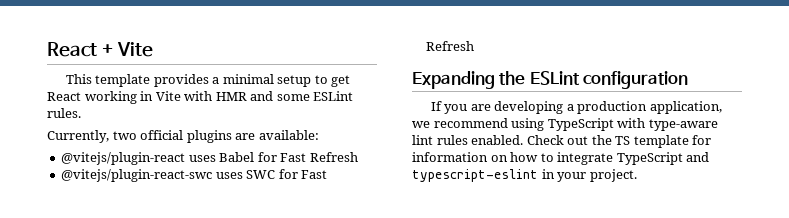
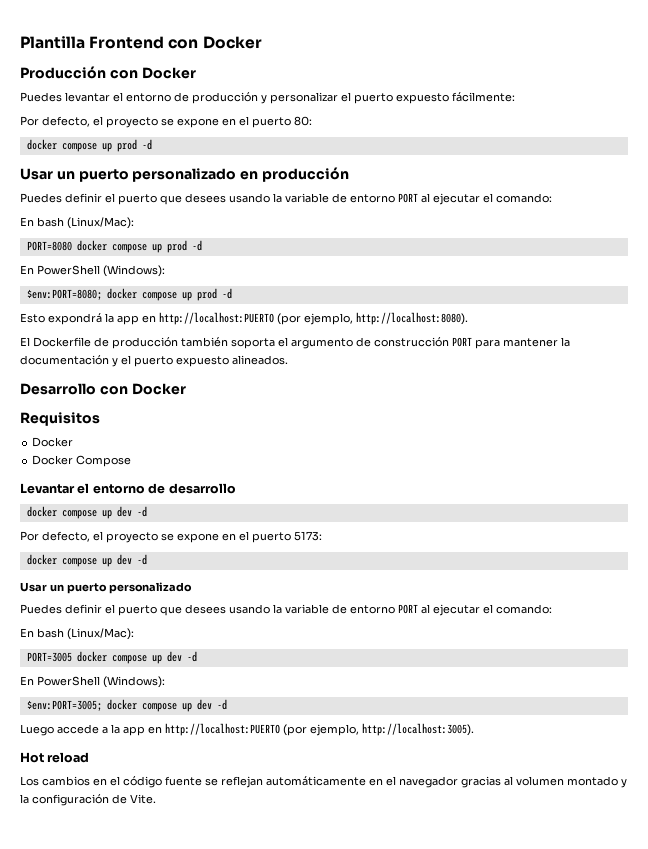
- React + Vite
- This template provides a minimal setup to get React working in Vite with HMR and some ESLint rules.
- Currently, two official plugins are available:
- @vitejs/plugin-react uses Babel for Fast Refresh
- @vitejs/plugin-react-swc uses SWC for Fast Refresh
- Expanding the ESLint configuration
- If you are developing a production application, we recommend using TypeScript with type-aware lint rules enabled. Check out the TS template for information on how to integrate TypeScript and typescript-eslint in your project.
+ Plantilla Frontend con Docker
+ Producción con Docker
+ Puedes levantar el entorno de producción y personalizar el puerto expuesto fácilmente:
+ Por defecto, el proyecto se expone en el puerto 80:
+ docker compose up prod -d
+ Usar un puerto personalizado en producción
+ Puedes definir el puerto que desees usando la variable de entorno PORT al ejecutar el comando:
+ En bash (Linux/Mac):
+ PORT=8080 docker compose up prod -d
+ En PowerShell (Windows):
+ $env:PORT=8080; docker compose up prod -d
+ Esto expondrá la app en http://localhost:PUERTO (por ejemplo, http://localhost:8080).
+ El Dockerfile de producción también soporta el argumento de construcción PORT para mantener la documentación y el puerto expuesto alineados.
+ Desarrollo con Docker
+ Requisitos
+ Docker
+ Docker Compose
+ Levantar el entorno de desarrollo
+ docker compose up dev -d
+ Por defecto, el proyecto se expone en el puerto 5173:
+ docker compose up dev -d
+ Usar un puerto personalizado
+ Puedes definir el puerto que desees usando la variable de entorno PORT al ejecutar el comando:
+ En bash (Linux/Mac):
+ PORT=3005 docker compose up dev -d
+ En PowerShell (Windows):
+ $env:PORT=3005; docker compose up dev -d
+ Luego accede a la app en http://localhost:PUERTO (por ejemplo, http://localhost:3005).
+ Hot reload
+ Los cambios en el código fuente se reflejan automáticamente en el navegador gracias al volumen montado y la configuración de Vite.

